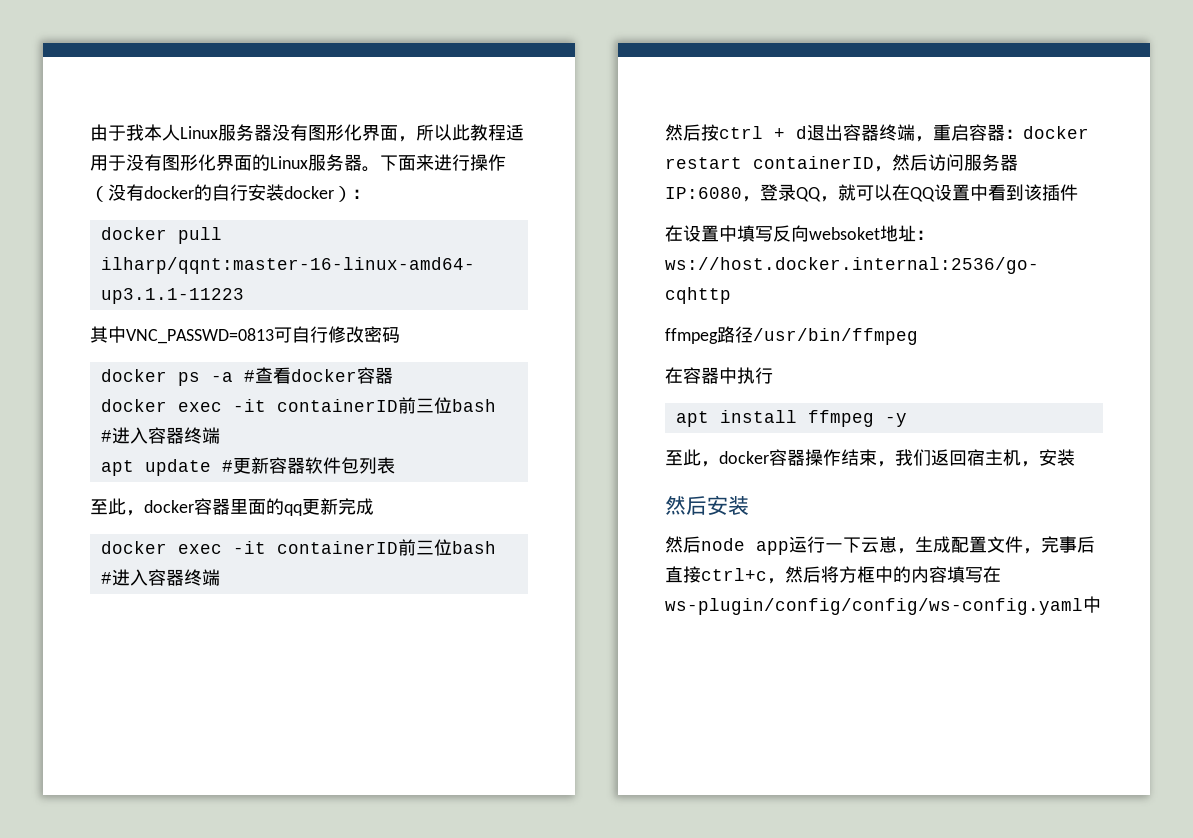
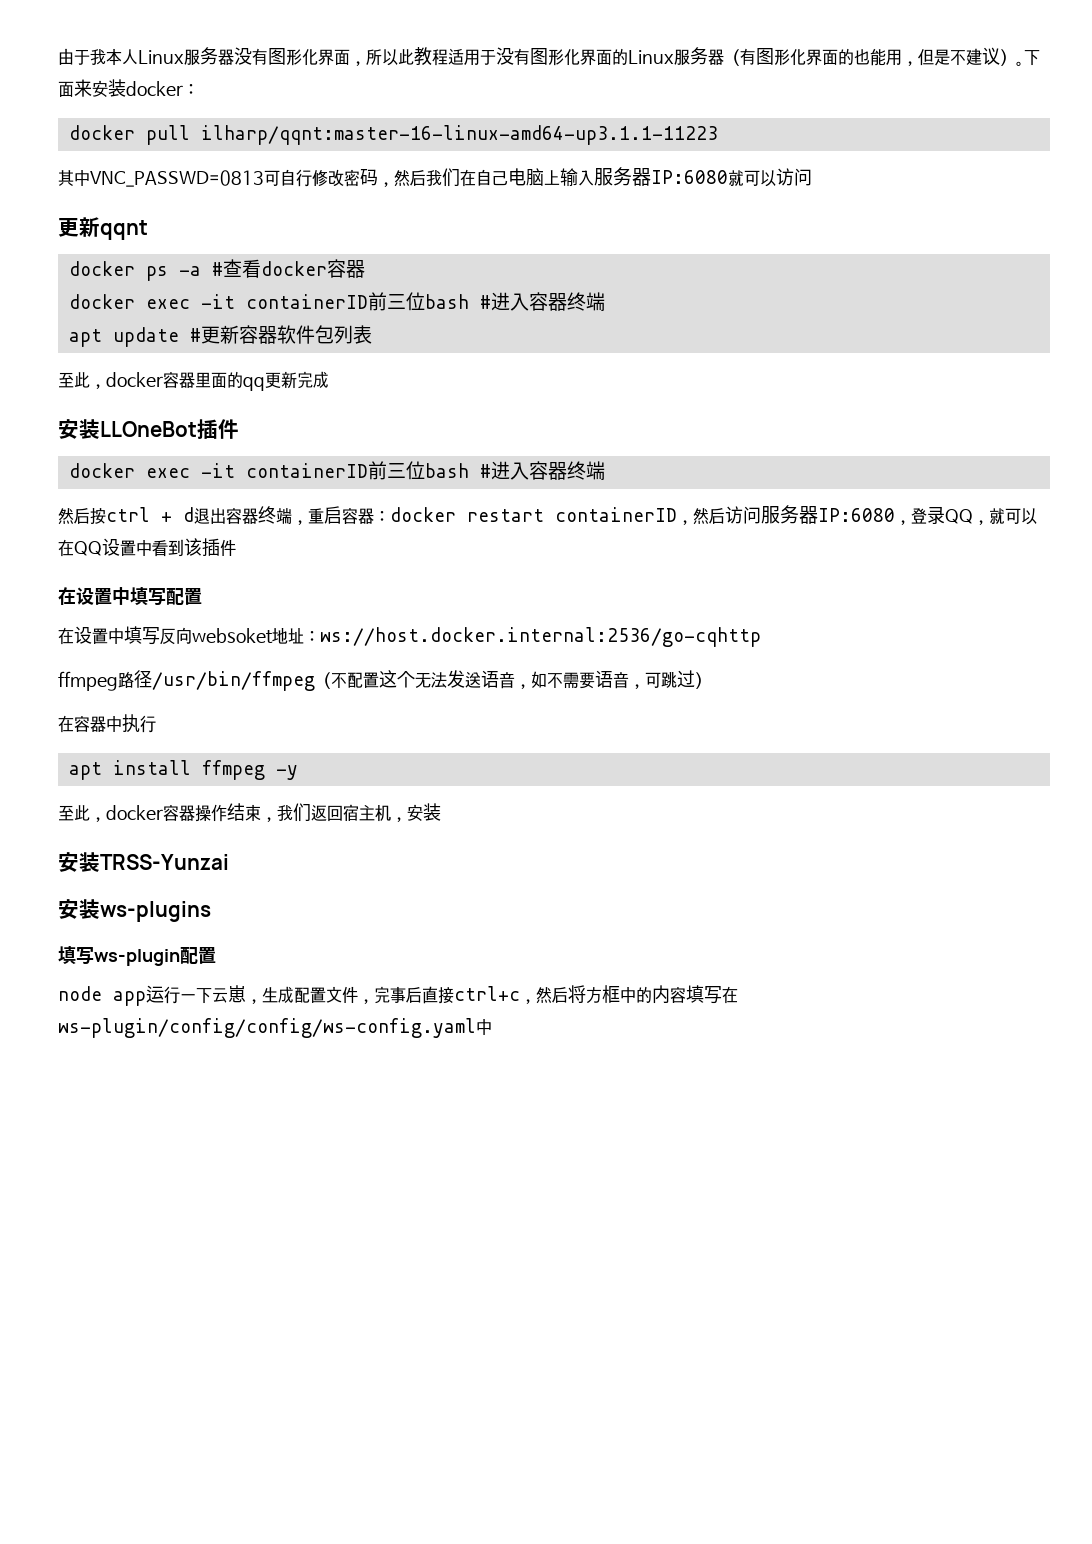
- 由于我本人Linux服务器没有图形化界面，所以此教程适用于没有图形化界面的Linux服务器。下面来进行操作（没有docker的自行安装docker）：
+ 由于我本人Linux服务器没有图形化界面，所以此教程适用于没有图形化界面的Linux服务器（有图形化界面的也能用，但是不建议）。下面来安装docker：
- 其中VNC_PASSWD=0813可自行修改密码
+ 其中VNC_PASSWD=0813可自行修改密码，然后我们在自己电脑上输入服务器IP:6080就可以访问
+ 更新qqnt
+ 安装LLOneBot插件
+ 在设置中填写配置
- ffmpeg路径/usr/bin/ffmpeg
+ ffmpeg路径/usr/bin/ffmpeg（不配置这个无法发送语音，如不需要语音，可跳过）
- 然后安装
- 然后node app运行一下云崽，生成配置文件，完事后直接ctrl+c，然后将方框中的内容填写在ws-plugin/config/config/ws-config.yaml中
+ 安装TRSS-Yunzai
+ 安装ws-plugins
+ 填写ws-plugin配置
+ node app运行一下云崽，生成配置文件，完事后直接ctrl+c，然后将方框中的内容填写在ws-plugin/config/config/ws-config.yaml中

